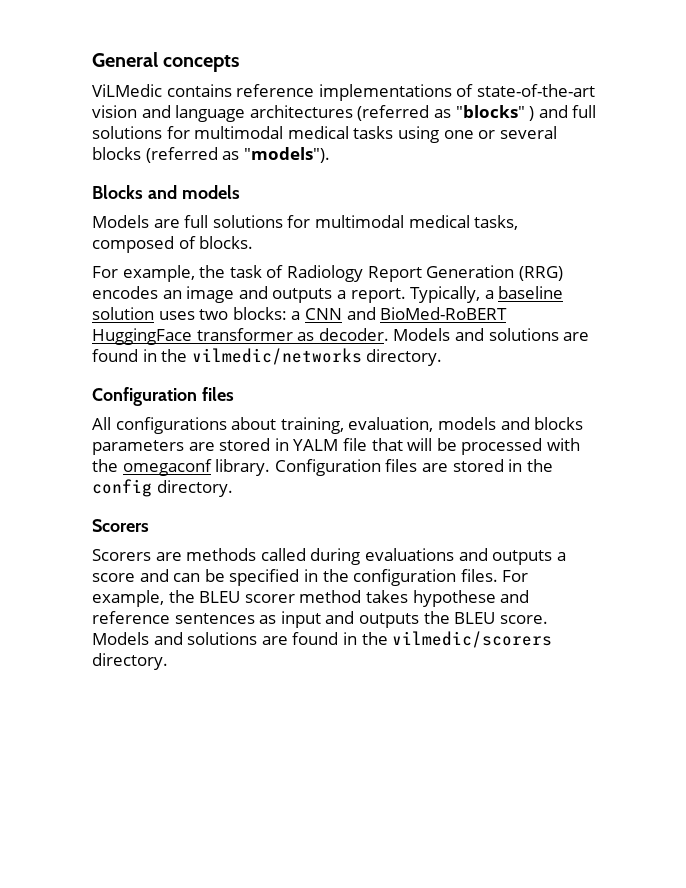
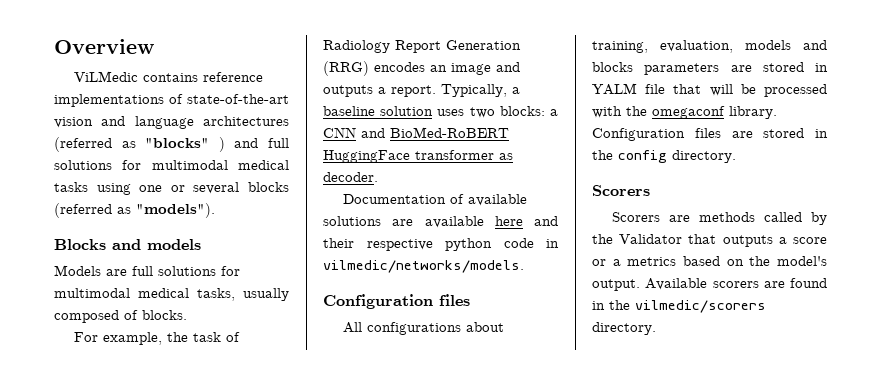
- General concepts
+ Overview
- Models are full solutions for multimodal medical tasks, composed of blocks.
+ Models are full solutions for multimodal medical tasks, usually composed of blocks.
- Typically, a baseline solution uses two blocks: a CNN and BioMed-RoBERT HuggingFace transformer as decoder. Models and solutions are found in the vilmedic/networks directory.
+ Typically, a baseline solution uses two blocks: a CNN and BioMed-RoBERT HuggingFace transformer as decoder.
+ Documentation of available solutions are available here and their respective python code in vilmedic/networks/models.
- Scorers are methods called during evaluations and outputs a score and can be specified in the configuration files. For example, the BLEU scorer method takes hypothese and reference sentences as input and outputs the BLEU score. Models and solutions are found in the vilmedic/scorers directory.
+ Scorers are methods called by the Validator that outputs a score or a metrics based on the model's output. Available scorers are found in the vilmedic/scorers directory.

